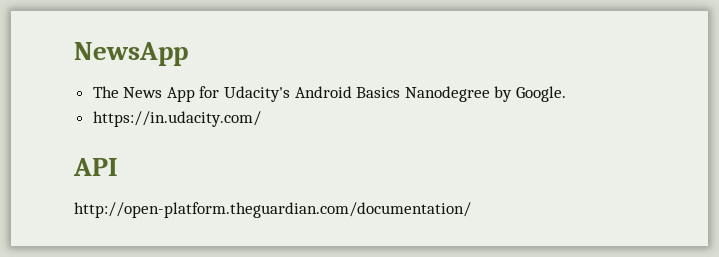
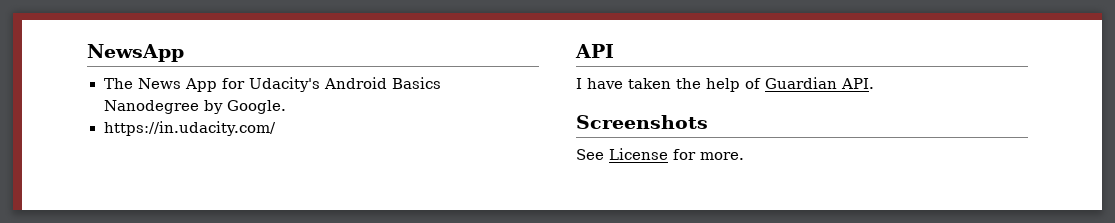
- http://open-platform.theguardian.com/documentation/
+ I have taken the help of Guardian API.
+ Screenshots
+ See License for more.

